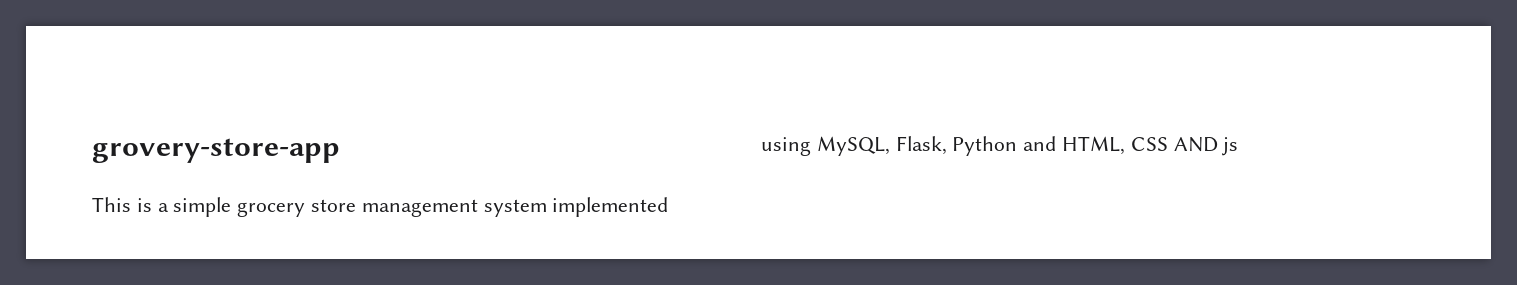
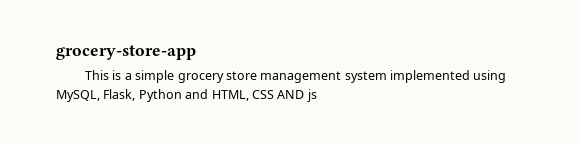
- grovery-store-app
+ grocery-store-app

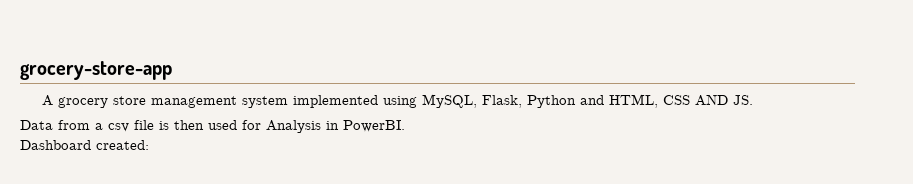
- This is a simple grocery store management system implemented using MySQL, Flask, Python and HTML, CSS AND js
+ A grocery store management system implemented using MySQL, Flask, Python and HTML, CSS AND JS.
+ Data from a csv file is then used for Analysis in PowerBI.
+ Dashboard created:

